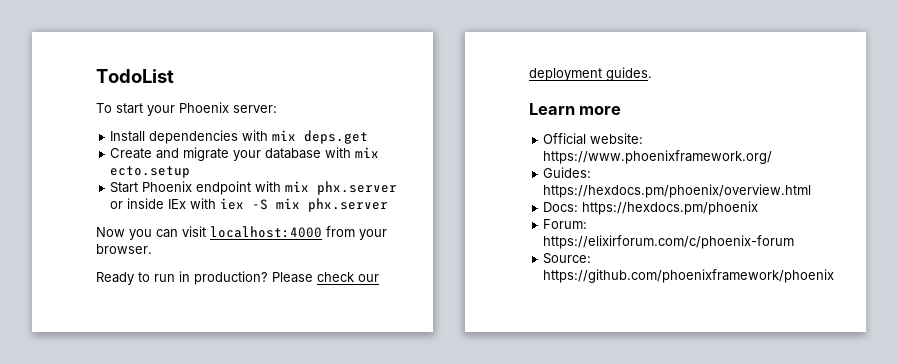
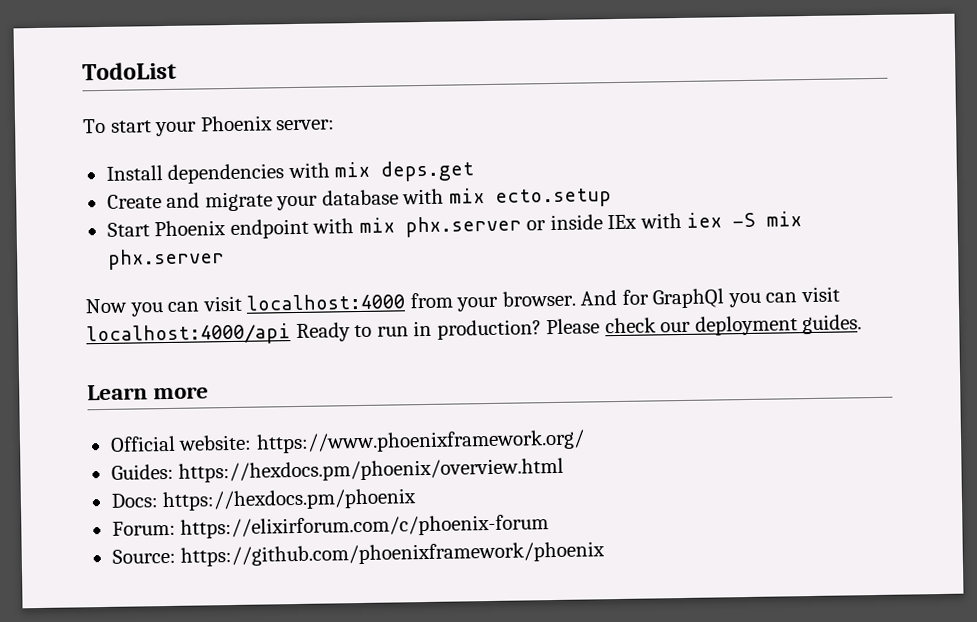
- Now you can visit localhost:4000 from your browser.
- Ready to run in production?
+ Now you can visit localhost:4000 from your browser. And for GraphQl you can visit localhost:4000/api Ready to run in production?

